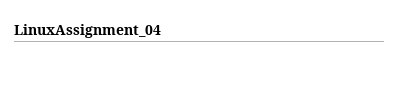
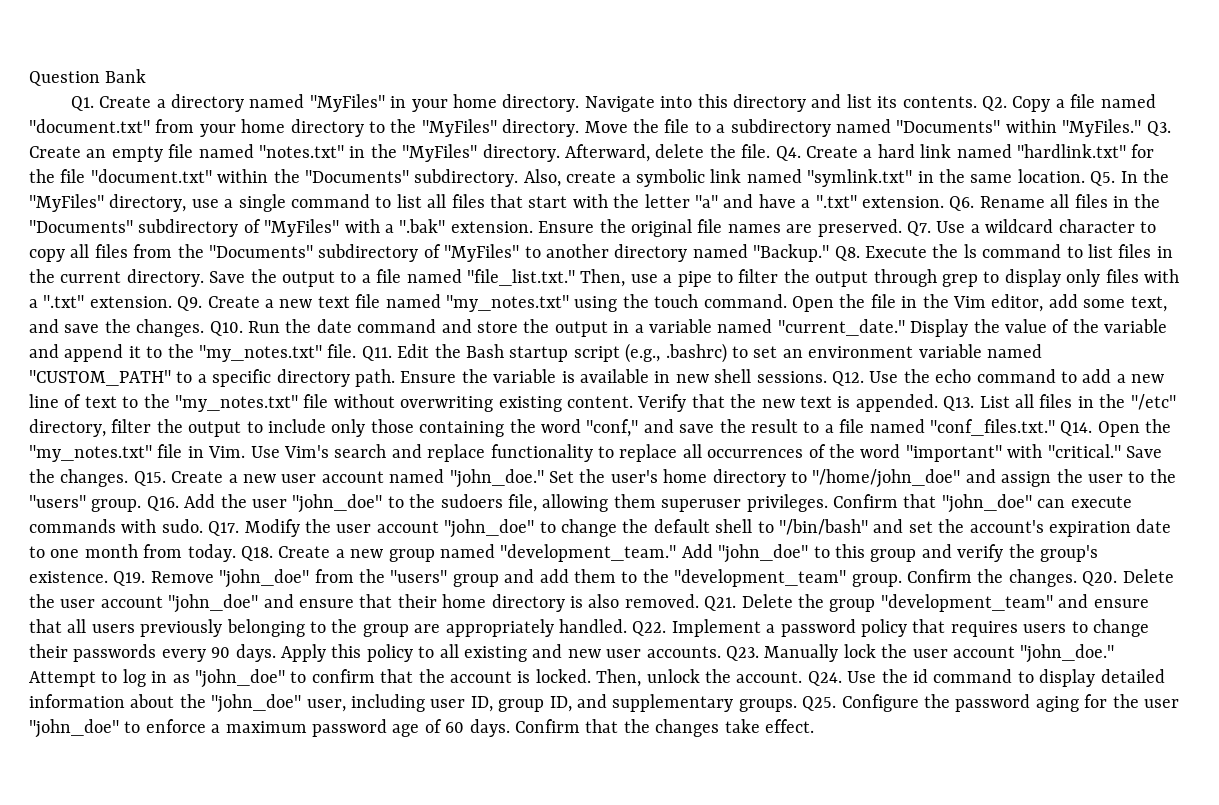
- LinuxAssignment_04
+ Question Bank
+ Q1. Create a directory named "MyFiles" in your home directory. Navigate into this directory and list its contents. Q2. Copy a file named "document.txt" from your home directory to the "MyFiles" directory. Move the file to a subdirectory named "Documents" within "MyFiles." Q3. Create an empty file named "notes.txt" in the "MyFiles" directory. Afterward, delete the file. Q4. Create a hard link named "hardlink.txt" for the file "document.txt" within the "Documents" subdirectory. Also, create a symbolic link named "symlink.txt" in the same location. Q5. In the "MyFiles" directory, use a single command to list all files that start with the letter "a" and have a ".txt" extension. Q6. Rename all files in the "Documents" subdirectory of "MyFiles" with a ".bak" extension. Ensure the original file names are preserved. Q7. Use a wildcard character to copy all files from the "Documents" subdirectory of "MyFiles" to another directory named "Backup." Q8. Execute the ls command to list files in the current directory. Save the output to a file named "file_list.txt." Then, use a pipe to filter the output through grep to display only files with a ".txt" extension. Q9. Create a new text file named "my_notes.txt" using the touch command. Open the file in the Vim editor, add some text, and save the changes. Q10. Run the date command and store the output in a variable named "current_date." Display the value of the variable and append it to the "my_notes.txt" file. Q11. Edit the Bash startup script (e.g., .bashrc) to set an environment variable named "CUSTOM_PATH" to a specific directory path. Ensure the variable is available in new shell sessions. Q12. Use the echo command to add a new line of text to the "my_notes.txt" file without overwriting existing content. Verify that the new text is appended. Q13. List all files in the "/etc" directory, filter the output to include only those containing the word "conf," and save the result to a file named "conf_files.txt." Q14. Open the "my_notes.txt" file in Vim. Use Vim's search and replace functionality to replace all occurrences of the word "important" with "critical." Save the changes. Q15. Create a new user account named "john_doe." Set the user's home directory to "/home/john_doe" and assign the user to the "users" group. Q16. Add the user "john_doe" to the sudoers file, allowing them superuser privileges. Confirm that "john_doe" can execute commands with sudo. Q17. Modify the user account "john_doe" to change the default shell to "/bin/bash" and set the account's expiration date to one month from today. Q18. Create a new group named "development_team." Add "john_doe" to this group and verify the group's existence. Q19. Remove "john_doe" from the "users" group and add them to the "development_team" group. Confirm the changes. Q20. Delete the user account "john_doe" and ensure that their home directory is also removed. Q21. Delete the group "development_team" and ensure that all users previously belonging to the group are appropriately handled. Q22. Implement a password policy that requires users to change their passwords every 90 days. Apply this policy to all existing and new user accounts. Q23. Manually lock the user account "john_doe." Attempt to log in as "john_doe" to confirm that the account is locked. Then, unlock the account. Q24. Use the id command to display detailed information about the "john_doe" user, including user ID, group ID, and supplementary groups. Q25. Configure the password aging for the user "john_doe" to enforce a maximum password age of 60 days. Confirm that the changes take effect.

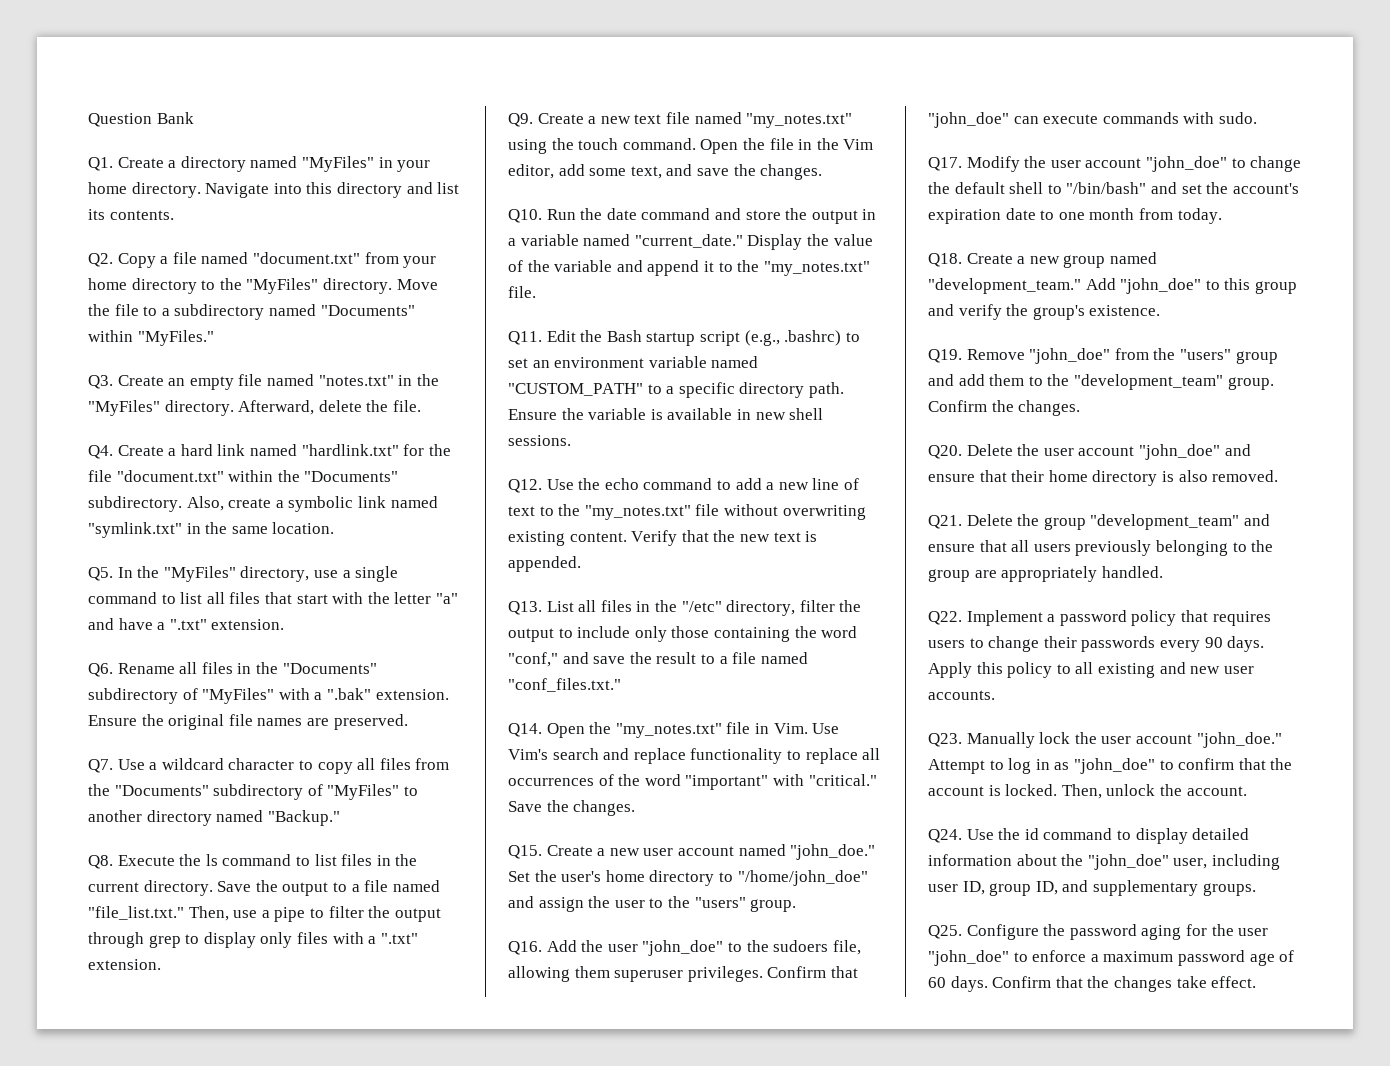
- Navigate into this directory and list its contents. Q2. Copy a file named "document.txt" from your home directory to the "MyFiles" directory.
+ Navigate into this directory and list its contents.
+ Q2. Copy a file named "document.txt" from your home directory to the "MyFiles" directory.
- Move the file to a subdirectory named "Documents" within "MyFiles." Q3. Create an empty file named "notes.txt" in the "MyFiles" directory.
+ Move the file to a subdirectory named "Documents" within "MyFiles."
+ Q3. Create an empty file named "notes.txt" in the "MyFiles" directory.
- Afterward, delete the file. Q4. Create a hard link named "hardlink.txt" for the file "document.txt" within the "Documents" subdirectory.
+ Afterward, delete the file.
+ Q4. Create a hard link named "hardlink.txt" for the file "document.txt" within the "Documents" subdirectory.
- Also, create a symbolic link named "symlink.txt" in the same location. Q5. In the "MyFiles" directory, use a single command to list all files that start with the letter "a" and have a ".txt" extension. Q6. Rename all files in the "Documents" subdirectory of "MyFiles" with a ".bak" extension.
+ Also, create a symbolic link named "symlink.txt" in the same location.
+ Q5. In the "MyFiles" directory, use a single command to list all files that start with the letter "a" and have a ".txt" extension.
+ Q6. Rename all files in the "Documents" subdirectory of "MyFiles" with a ".bak" extension.
- Ensure the original file names are preserved. Q7. Use a wildcard character to copy all files from the "Documents" subdirectory of "MyFiles" to another directory named "Backup." Q8. Execute the ls command to list files in the current directory.
+ Ensure the original file names are preserved.
+ Q7. Use a wildcard character to copy all files from the "Documents" subdirectory of "MyFiles" to another directory named "Backup."
+ Q8. Execute the ls command to list files in the current directory.
- Save the output to a file named "file_list.txt." Then, use a pipe to filter the output through grep to display only files with a ".txt" extension. Q9. Create a new text file named "my_notes.txt" using the touch command.
+ Save the output to a file named "file_list.txt." Then, use a pipe to filter the output through grep to display only files with a ".txt" extension.
+ Q9. Create a new text file named "my_notes.txt" using the touch command.
- Open the file in the Vim editor, add some text, and save the changes. Q10. Run the date command and store the output in a variable named "current_date."
+ Open the file in the Vim editor, add some text, and save the changes.
+ Q10. Run the date command and store the output in a variable named "current_date."
- Display the value of the variable and append it to the "my_notes.txt" file. Q11. Edit the Bash startup script (e.g., .bashrc) to set an environment variable named "CUSTOM_PATH" to a specific directory path.
+ Display the value of the variable and append it to the "my_notes.txt" file.
+ Q11. Edit the Bash startup script (e.g., .bashrc) to set an environment variable named "CUSTOM_PATH" to a specific directory path.
- Ensure the variable is available in new shell sessions. Q12. Use the echo command to add a new line of text to the "my_notes.txt" file without overwriting existing content.
+ Ensure the variable is available in new shell sessions.
+ Q12. Use the echo command to add a new line of text to the "my_notes.txt" file without overwriting existing content.
- Verify that the new text is appended. Q13. List all files in the "/etc" directory, filter the output to include only those containing the word "conf," and save the result to a file named "conf_files.txt." Q14. Open the "my_notes.txt" file in Vim. Use Vim's search and replace functionality to replace all occurrences of the word "important" with "critical."
+ Verify that the new text is appended.
+ Q13. List all files in the "/etc" directory, filter the output to include only those containing the word "conf," and save the result to a file named "conf_files.txt."
+ Q14. Open the "my_notes.txt" file in Vim. Use Vim's search and replace functionality to replace all occurrences of the word "important" with "critical."
- Save the changes. Q15. Create a new user account named "john_doe."
+ Save the changes.
+ Q15. Create a new user account named "john_doe."
- Set the user's home directory to "/home/john_doe" and assign the user to the "users" group. Q16. Add the user "john_doe" to the sudoers file, allowing them superuser privileges.
+ Set the user's home directory to "/home/john_doe" and assign the user to the "users" group.
+ Q16. Add the user "john_doe" to the sudoers file, allowing them superuser privileges.
- Confirm that "john_doe" can execute commands with sudo. Q17. Modify the user account "john_doe" to change the default shell to "/bin/bash" and set the account's expiration date to one month from today. Q18. Create a new group named "development_team."
+ Confirm that "john_doe" can execute commands with sudo.
+ Q17. Modify the user account "john_doe" to change the default shell to "/bin/bash" and set the account's expiration date to one month from today.
+ Q18. Create a new group named "development_team."
- Add "john_doe" to this group and verify the group's existence. Q19. Remove "john_doe" from the "users" group and add them to the "development_team" group.
+ Add "john_doe" to this group and verify the group's existence.
+ Q19. Remove "john_doe" from the "users" group and add them to the "development_team" group.
- Confirm the changes. Q20. Delete the user account "john_doe" and ensure that their home directory is also removed. Q21. Delete the group "development_team" and ensure that all users previously belonging to the group are appropriately handled. Q22. Implement a password policy that requires users to change their passwords every 90 days.
+ Confirm the changes.
+ Q20. Delete the user account "john_doe" and ensure that their home directory is also removed.
+ Q21. Delete the group "development_team" and ensure that all users previously belonging to the group are appropriately handled.
+ Q22. Implement a password policy that requires users to change their passwords every 90 days.
- Apply this policy to all existing and new user accounts. Q23. Manually lock the user account "john_doe."
+ Apply this policy to all existing and new user accounts.
+ Q23. Manually lock the user account "john_doe."
- Then, unlock the account. Q24. Use the id command to display detailed information about the "john_doe" user, including user ID, group ID, and supplementary groups. Q25. Configure the password aging for the user "john_doe" to enforce a maximum password age of 60 days.
+ Then, unlock the account.
+ Q24. Use the id command to display detailed information about the "john_doe" user, including user ID, group ID, and supplementary groups.
+ Q25. Configure the password aging for the user "john_doe" to enforce a maximum password age of 60 days.

